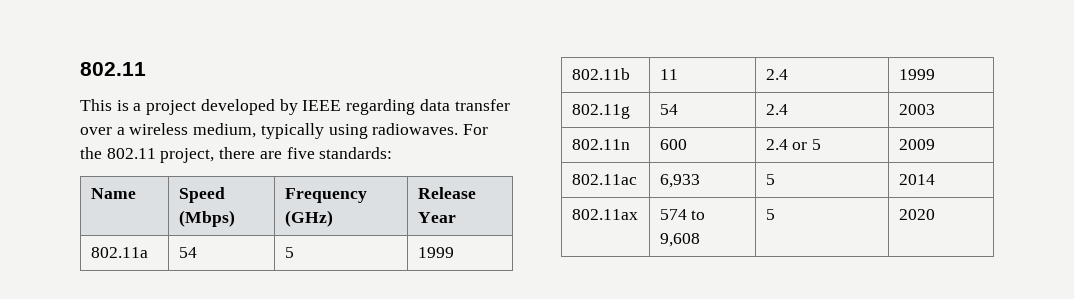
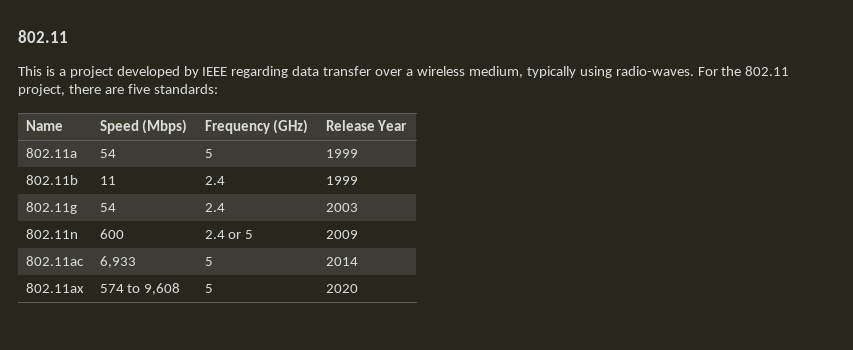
- This is a project developed by IEEE regarding data transfer over a wireless medium, typically using radiowaves.
+ This is a project developed by IEEE regarding data transfer over a wireless medium, typically using radio-waves.

